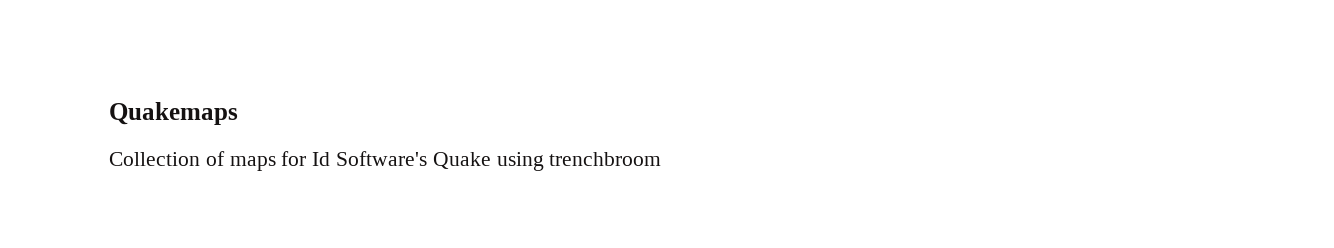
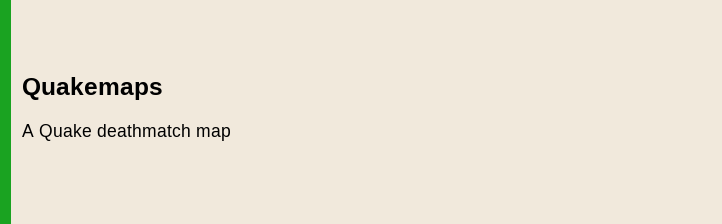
- Collection of maps for Id Software's Quake using trenchbroom
+ A Quake deathmatch map

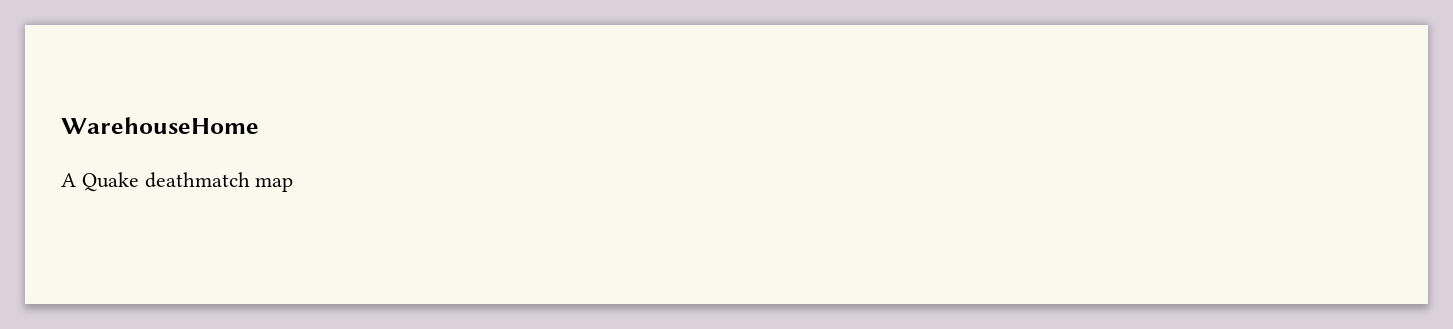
- Quakemaps
+ WarehouseHome

